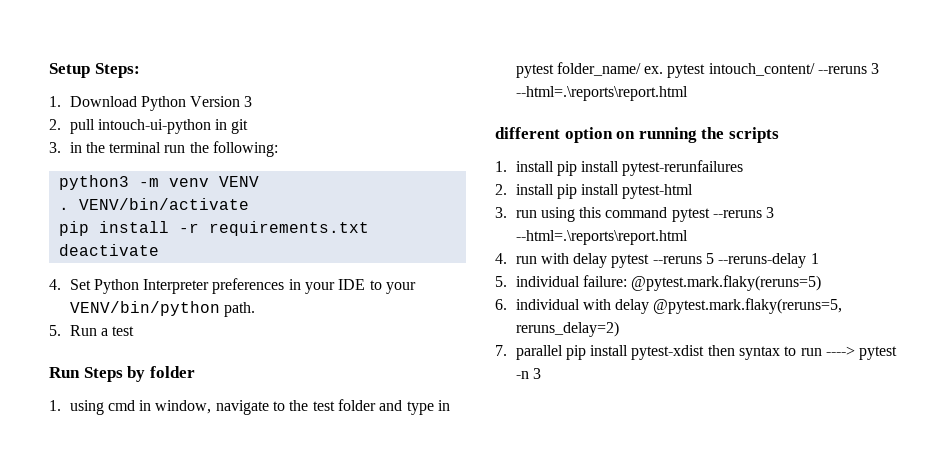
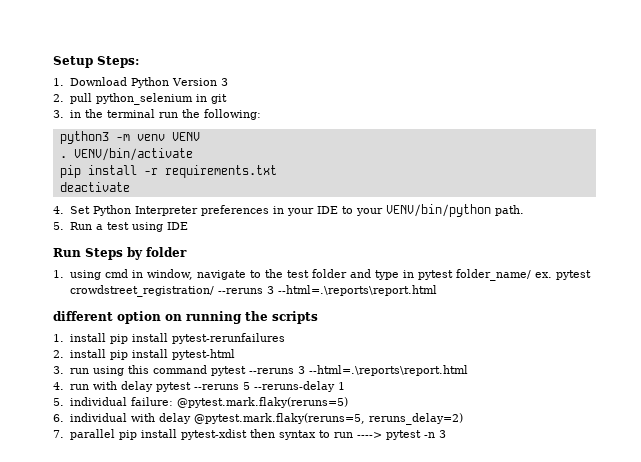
- 2. pull intouch-ui-python in git
+ 2. pull python_selenium in git
- 5. Run a test
+ 5. Run a test using IDE
- 1. using cmd in window, navigate to the test folder and type in pytest folder_name/ ex. pytest intouch_content/ --reruns 3 --html=.\reports\report.html
+ 1. using cmd in window, navigate to the test folder and type in pytest folder_name/ ex. pytest crowdstreet_registration/ --reruns 3 --html=.\reports\report.html

